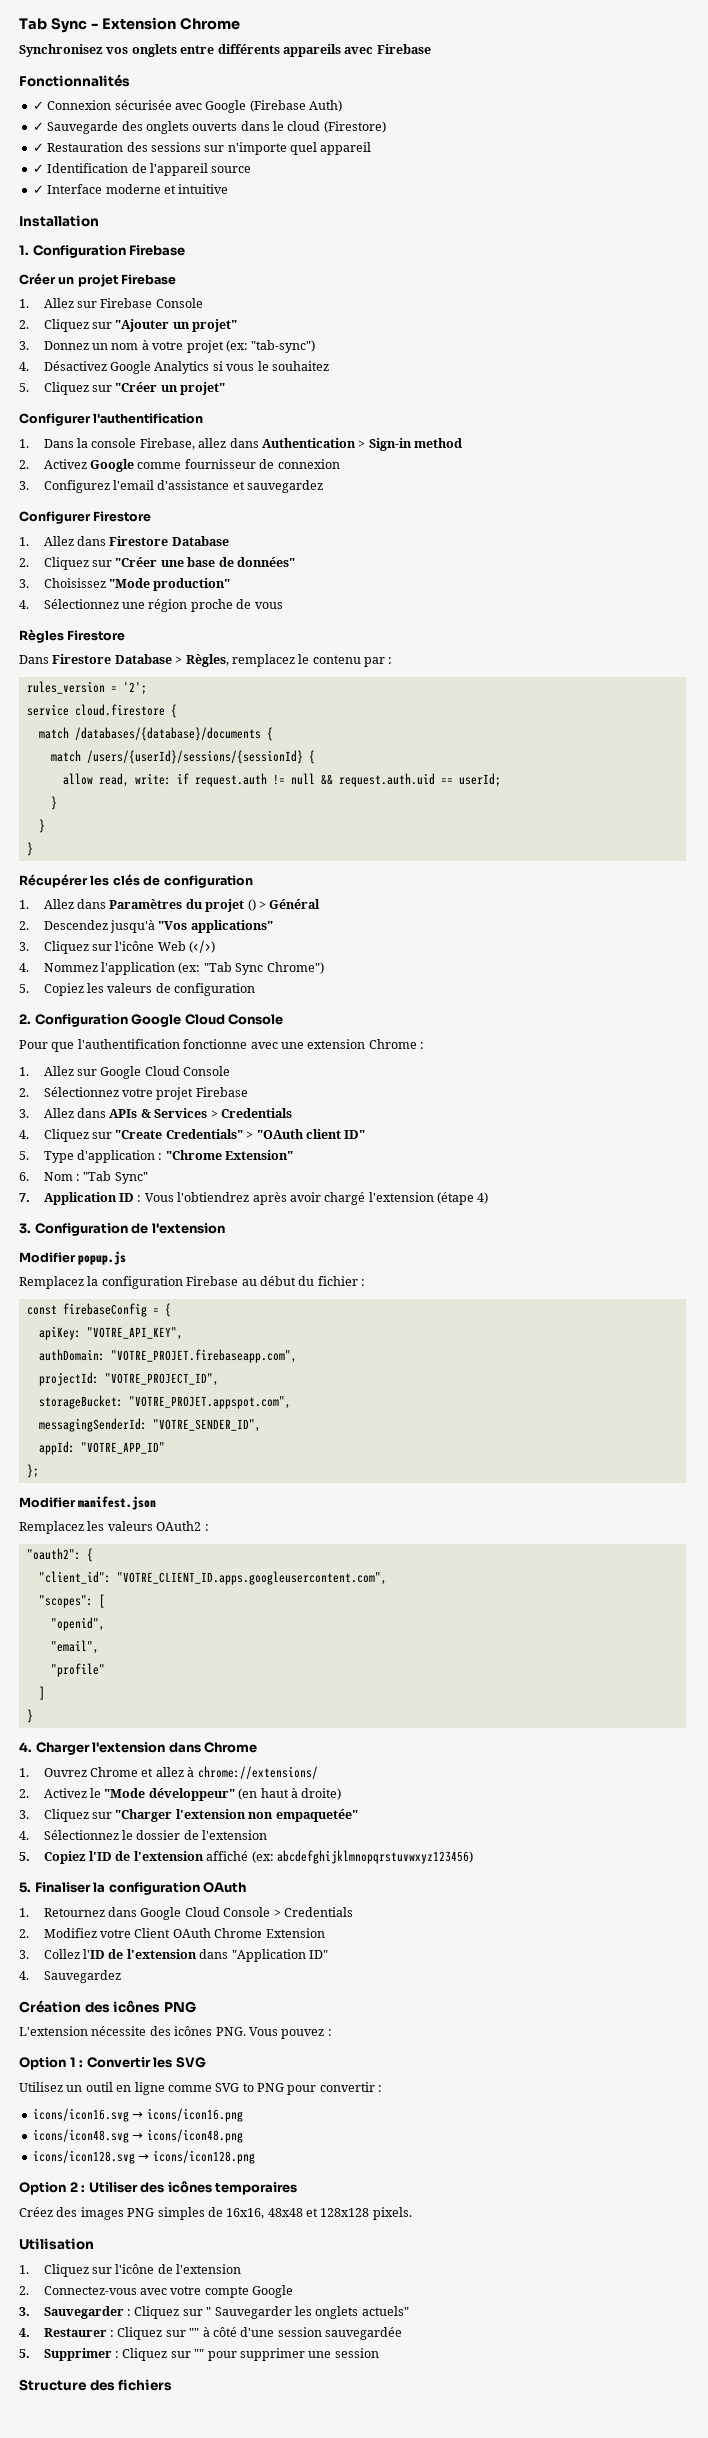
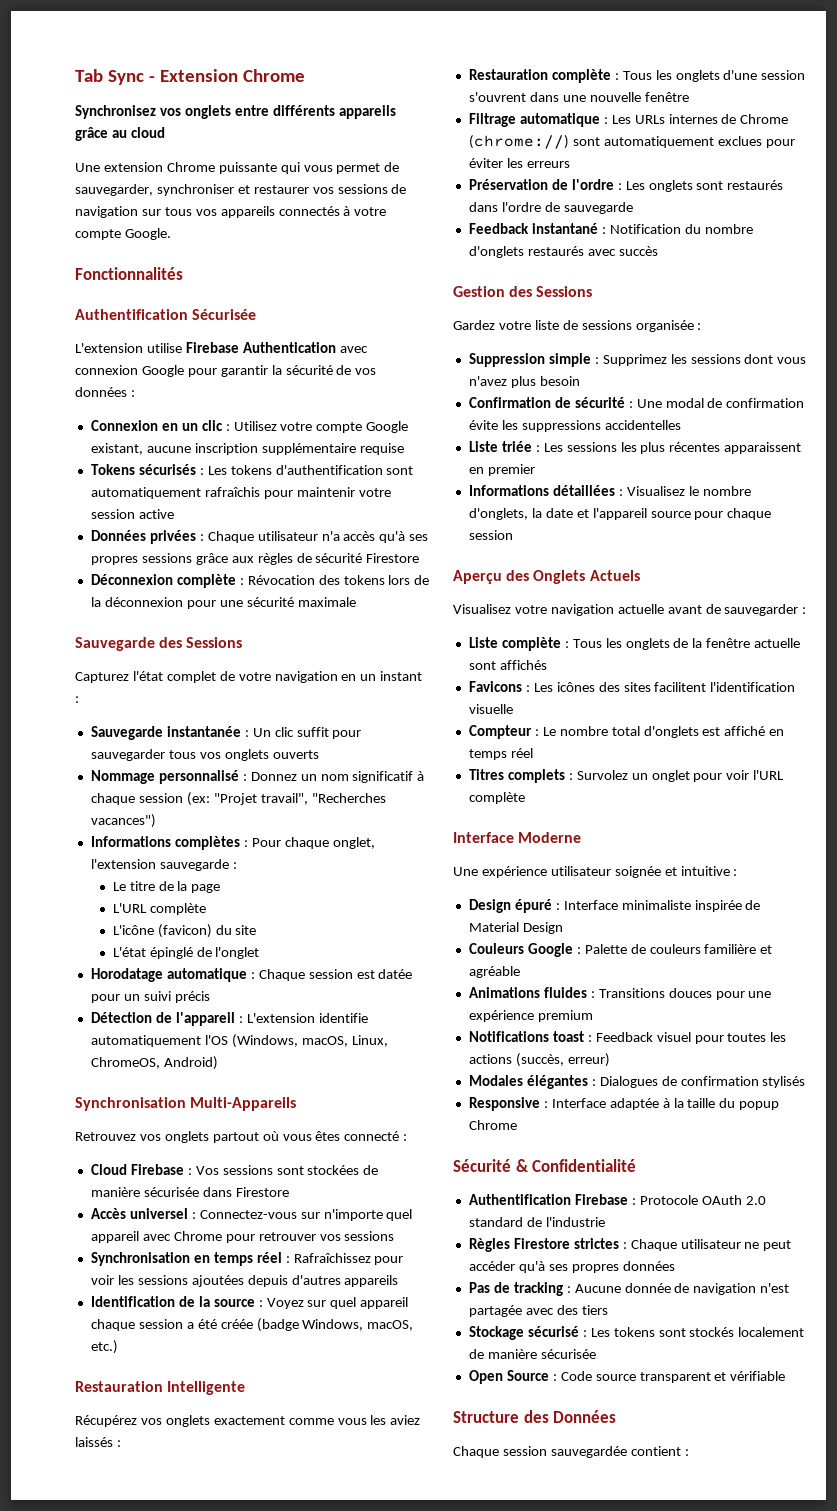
- Synchronisez vos onglets entre différents appareils avec Firebase
+ Synchronisez vos onglets entre différents appareils grâce au cloud
+ Une extension Chrome puissante qui vous permet de sauvegarder, synchroniser et restaurer vos sessions de navigation sur tous vos appareils connectés à votre compte Google.
  Fonctionnalités
- ✓ Connexion sécurisée avec Google (Firebase Auth)
- ✓ Sauvegarde des onglets ouverts dans le cloud (Firestore)
- ✓ Restauration des sessions sur n'importe quel appareil
- ✓ Identification de l'appareil source
- ✓ Interface moderne et intuitive
- Installation
- 1. Configuration Firebase
- Créer un projet Firebase
- 1. Allez sur Firebase Console
- 2. Cliquez sur "Ajouter un projet"
- 3. Donnez un nom à votre projet (ex: "tab-sync")
- 4. Désactivez Google Analytics si vous le souhaitez
- 5. Cliquez sur "Créer un projet"
- Configurer l'authentification
- 1. Dans la console Firebase, allez dans Authentication > Sign-in method
- 2. Activez Google comme fournisseur de connexion
- 3. Configurez l'email d'assistance et sauvegardez
- Configurer Firestore
- 1. Allez dans Firestore Database
- 2. Cliquez sur "Créer une base de données"
- 3. Choisissez "Mode production"
- 4. Sélectionnez une région proche de vous
- Règles Firestore
- Dans Firestore Database > Règles, remplacez le contenu par :
- rules_version = '2';
- service cloud.firestore {
- match /databases/{database}/documents {
- match /users/{userId}/sessions/{sessionId} {
- allow read, write: if request.auth != null && request.auth.uid == userId;
- }
- }
- }
- Récupérer les clés de configuration
- 1. Allez dans Paramètres du projet () > Général
- 2. Descendez jusqu'à "Vos applications"
- 3. Cliquez sur l'icône Web (</>)
- 4. Nommez l'application (ex: "Tab Sync Chrome")
- 5. Copiez les valeurs de configuration
- 2. Configuration Google Cloud Console
- Pour que l'authentification fonctionne avec une extension Chrome :
- 1. Allez sur Google Cloud Console
- 2. Sélectionnez votre projet Firebase
- 3. Allez dans APIs & Services > Credentials
- 4. Cliquez sur "Create Credentials" > "OAuth client ID"
- 5. Type d'application : "Chrome Extension"
- 6. Nom : "Tab Sync"
- 7. Application ID : Vous l'obtiendrez après avoir chargé l'extension (étape 4)
- 3. Configuration de l'extension
- Modifier popup.js
- Remplacez la configuration Firebase au début du fichier :
- const firebaseConfig = {
- apiKey: "VOTRE_API_KEY",
- authDomain: "VOTRE_PROJET.firebaseapp.com",
- projectId: "VOTRE_PROJECT_ID",
- storageBucket: "VOTRE_PROJET.appspot.com",
- messagingSenderId: "VOTRE_SENDER_ID",
- appId: "VOTRE_APP_ID"
- };
- Modifier manifest.json
- Remplacez les valeurs OAuth2 :
- "oauth2": {
- "client_id": "VOTRE_CLIENT_ID.apps.googleusercontent.com",
- "scopes": [
- "openid",
- "email",
- "profile"
- ]
- }
- 4. Charger l'extension dans Chrome
- 1. Ouvrez Chrome et allez à chrome://extensions/
- 2. Activez le "Mode développeur" (en haut à droite)
- 3. Cliquez sur "Charger l'extension non empaquetée"
- 4. Sélectionnez le dossier de l'extension
- 5. Copiez l'ID de l'extension affiché (ex: abcdefghijklmnopqrstuvwxyz123456)
- 5. Finaliser la configuration OAuth
- 1. Retournez dans Google Cloud Console > Credentials
- 2. Modifiez votre Client OAuth Chrome Extension
- 3. Collez l'ID de l'extension dans "Application ID"
- 4. Sauvegardez
- Création des icônes PNG
- L'extension nécessite des icônes PNG. Vous pouvez :
- Option 1 : Convertir les SVG
- Utilisez un outil en ligne comme SVG to PNG pour convertir :
- icons/icon16.svg → icons/icon16.png
- icons/icon48.svg → icons/icon48.png
- icons/icon128.svg → icons/icon128.png
- Option 2 : Utiliser des icônes temporaires
- Créez des images PNG simples de 16x16, 48x48 et 128x128 pixels.
- Utilisation
- 1. Cliquez sur l'icône de l'extension
- 2. Connectez-vous avec votre compte Google
- 3. Sauvegarder : Cliquez sur " Sauvegarder les onglets actuels"
- 4. Restaurer : Cliquez sur "" à côté d'une session sauvegardée
- 5. Supprimer : Cliquez sur "" pour supprimer une session
- Structure des fichiers
+ Authentification Sécurisée
+ L'extension utilise Firebase Authentication avec connexion Google pour garantir la sécurité de vos données :
+ Connexion en un clic : Utilisez votre compte Google existant, aucune inscription supplémentaire requise
+ Tokens sécurisés : Les tokens d'authentification sont automatiquement rafraîchis pour maintenir votre session active
+ Données privées : Chaque utilisateur n'a accès qu'à ses propres sessions grâce aux règles de sécurité Firestore
+ Déconnexion complète : Révocation des tokens lors de la déconnexion pour une sécurité maximale
+ Sauvegarde des Sessions
+ Capturez l'état complet de votre navigation en un instant :
+ Sauvegarde instantanée : Un clic suffit pour sauvegarder tous vos onglets ouverts
+ Nommage personnalisé : Donnez un nom significatif à chaque session (ex: "Projet travail", "Recherches vacances")
+ Informations complètes : Pour chaque onglet, l'extension sauvegarde :
+ Le titre de la page
+ L'URL complète
+ L'icône (favicon) du site
+ L'état épinglé de l'onglet
+ Horodatage automatique : Chaque session est datée pour un suivi précis
+ Détection de l'appareil : L'extension identifie automatiquement l'OS (Windows, macOS, Linux, ChromeOS, Android)
+ Synchronisation Multi-Appareils
+ Retrouvez vos onglets partout où vous êtes connecté :
+ Cloud Firebase : Vos sessions sont stockées de manière sécurisée dans Firestore
+ Accès universel : Connectez-vous sur n'importe quel appareil avec Chrome pour retrouver vos sessions
+ Synchronisation en temps réel : Rafraîchissez pour voir les sessions ajoutées depuis d'autres appareils
+ Identification de la source : Voyez sur quel appareil chaque session a été créée (badge Windows, macOS, etc.)
+ Restauration Intelligente
+ Récupérez vos onglets exactement comme vous les aviez laissés :
+ Restauration complète : Tous les onglets d'une session s'ouvrent dans une nouvelle fenêtre
+ Filtrage automatique : Les URLs internes de Chrome (chrome://) sont automatiquement exclues pour éviter les erreurs
+ Préservation de l'ordre : Les onglets sont restaurés dans l'ordre de sauvegarde
+ Feedback instantané : Notification du nombre d'onglets restaurés avec succès
+ Gestion des Sessions
+ Gardez votre liste de sessions organisée :
+ Suppression simple : Supprimez les sessions dont vous n'avez plus besoin
+ Confirmation de sécurité : Une modal de confirmation évite les suppressions accidentelles
+ Liste triée : Les sessions les plus récentes apparaissent en premier
+ Informations détaillées : Visualisez le nombre d'onglets, la date et l'appareil source pour chaque session
+ Aperçu des Onglets Actuels
+ Visualisez votre navigation actuelle avant de sauvegarder :
+ Liste complète : Tous les onglets de la fenêtre actuelle sont affichés
+ Favicons : Les icônes des sites facilitent l'identification visuelle
+ Compteur : Le nombre total d'onglets est affiché en temps réel
+ Titres complets : Survolez un onglet pour voir l'URL complète
+ Interface Moderne
+ Une expérience utilisateur soignée et intuitive :
+ Design épuré : Interface minimaliste inspirée de Material Design
+ Couleurs Google : Palette de couleurs familière et agréable
+ Animations fluides : Transitions douces pour une expérience premium
+ Notifications toast : Feedback visuel pour toutes les actions (succès, erreur)
+ Modales élégantes : Dialogues de confirmation stylisés
+ Responsive : Interface adaptée à la taille du popup Chrome
+ Sécurité & Confidentialité
+ Authentification Firebase : Protocole OAuth 2.0 standard de l'industrie
+ Règles Firestore strictes : Chaque utilisateur ne peut accéder qu'à ses propres données
+ Pas de tracking : Aucune donnée de navigation n'est partagée avec des tiers
+ Stockage sécurisé : Les tokens sont stockés localement de manière sécurisée
+ Open Source : Code source transparent et vérifiable
+ Structure des Données
+ Chaque session sauvegardée contient :

